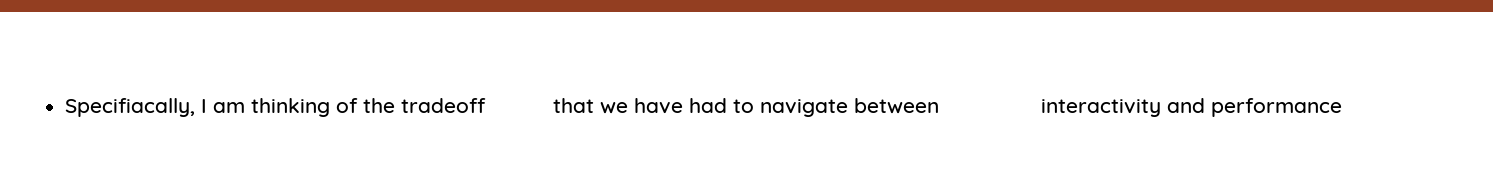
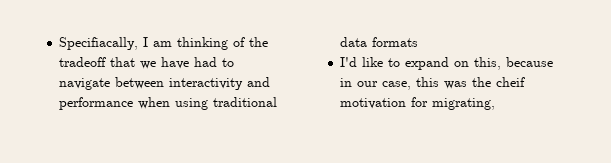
- Specifiacally, I am thinking of the tradeoff that we have had to navigate between interactivity and performance
+ Specifiacally, I am thinking of the tradeoff that we have had to navigate between interactivity and performance when using traditional data formats
+ I'd like to expand on this, because in our case, this was the cheif motivation for migrating,

